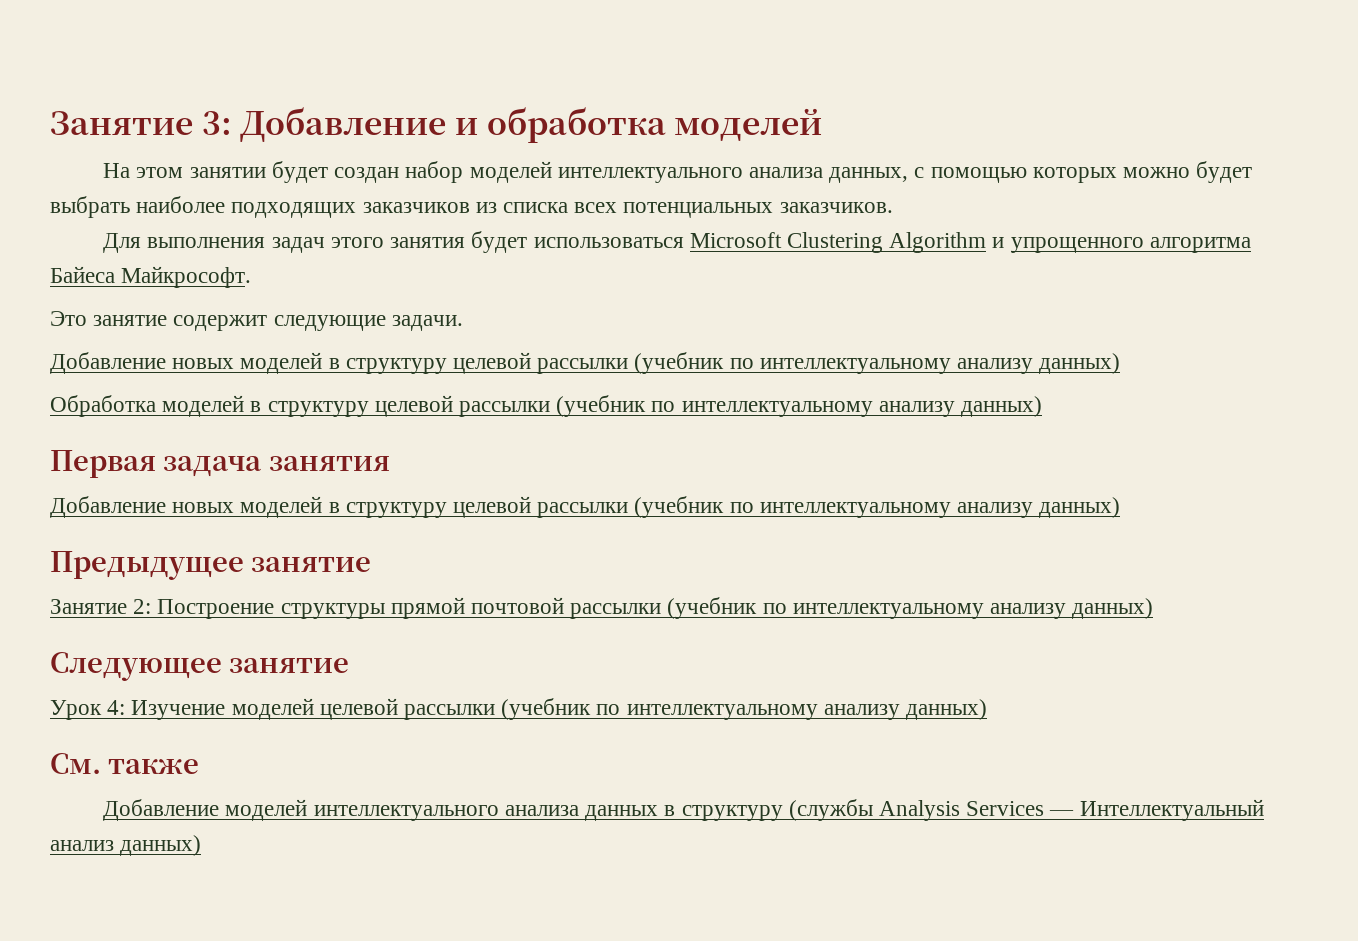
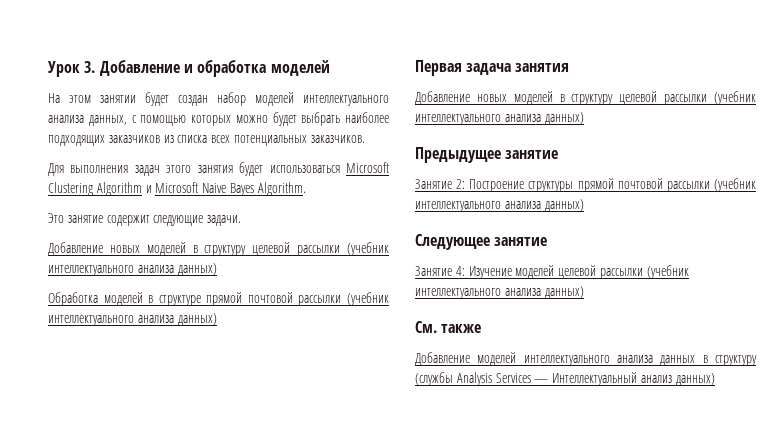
- Занятие 3: Добавление и обработка моделей
+ Урок 3. Добавление и обработка моделей
- Для выполнения задач этого занятия будет использоваться Microsoft Clustering Algorithm и упрощенного алгоритма Байеса Майкрософт.
+ Для выполнения задач этого занятия будет использоваться Microsoft Clustering Algorithm и Microsoft Naive Bayes Algorithm.
  Это занятие содержит следующие задачи.
- Добавление новых моделей в структуру целевой рассылки (учебник по интеллектуальному анализу данных)
+ Добавление новых моделей в структуру целевой рассылки (учебник интеллектуального анализа данных)
- Обработка моделей в структуру целевой рассылки (учебник по интеллектуальному анализу данных)
+ Обработка моделей в структуре прямой почтовой рассылки (учебник интеллектуального анализа данных)
  Первая задача занятия
- Добавление новых моделей в структуру целевой рассылки (учебник по интеллектуальному анализу данных)
+ Добавление новых моделей в структуру целевой рассылки (учебник интеллектуального анализа данных)
- Занятие 2: Построение структуры прямой почтовой рассылки (учебник по интеллектуальному анализу данных)
+ Занятие 2: Построение структуры прямой почтовой рассылки (учебник интеллектуального анализа данных)
- Урок 4: Изучение моделей целевой рассылки (учебник по интеллектуальному анализу данных)
+ Занятие 4: Изучение моделей целевой рассылки (учебник интеллектуального анализа данных)

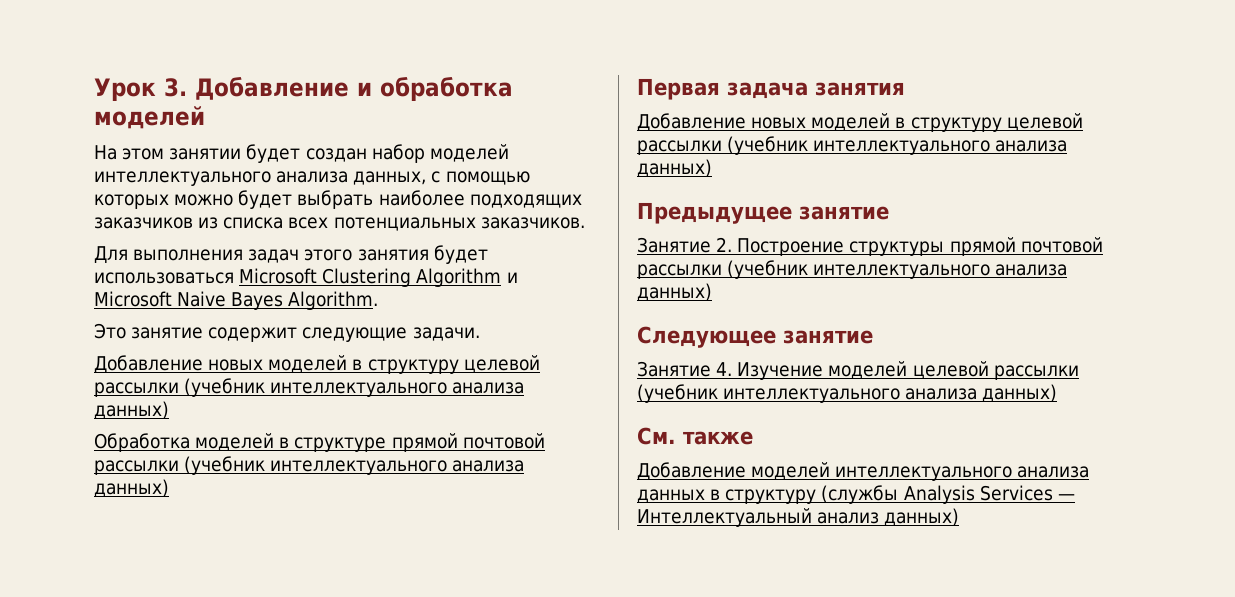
- Занятие 2: Построение структуры прямой почтовой рассылки (учебник интеллектуального анализа данных)
+ Занятие 2. Построение структуры прямой почтовой рассылки (учебник интеллектуального анализа данных)
- Занятие 4: Изучение моделей целевой рассылки (учебник интеллектуального анализа данных)
+ Занятие 4. Изучение моделей целевой рассылки (учебник интеллектуального анализа данных)

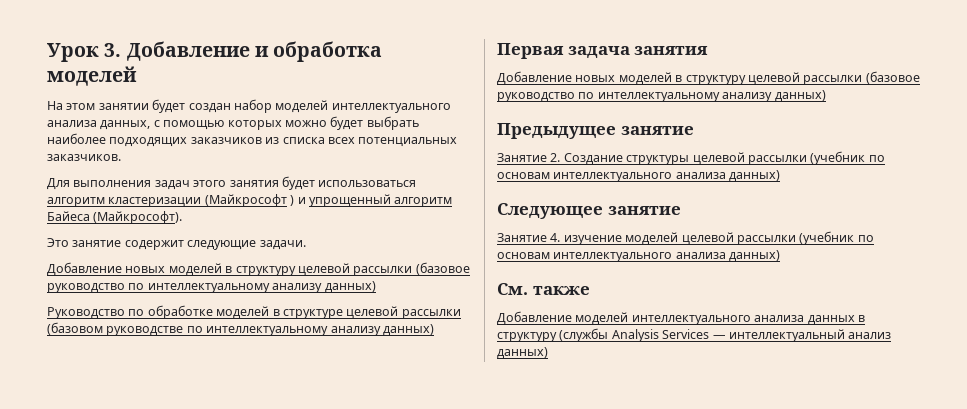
- Для выполнения задач этого занятия будет использоваться Microsoft Clustering Algorithm и Microsoft Naive Bayes Algorithm.
+ Для выполнения задач этого занятия будет использоваться алгоритм кластеризации (Майкрософт ) и упрощенный алгоритм Байеса (Майкрософт).
  Это занятие содержит следующие задачи.
- Добавление новых моделей в структуру целевой рассылки (учебник интеллектуального анализа данных)
- Обработка моделей в структуре прямой почтовой рассылки (учебник интеллектуального анализа данных)
+ Добавление новых моделей в структуру целевой рассылки (базовое руководство по интеллектуальному анализу данных)
+ Руководство по обработке моделей в структуре целевой рассылки (базовом руководстве по интеллектуальному анализу данных)
  Первая задача занятия
- Добавление новых моделей в структуру целевой рассылки (учебник интеллектуального анализа данных)
+ Добавление новых моделей в структуру целевой рассылки (базовое руководство по интеллектуальному анализу данных)
- Занятие 2. Построение структуры прямой почтовой рассылки (учебник интеллектуального анализа данных)
+ Занятие 2. Создание структуры целевой рассылки (учебник по основам интеллектуального анализа данных)
- Занятие 4. Изучение моделей целевой рассылки (учебник интеллектуального анализа данных)
+ Занятие 4. изучение моделей целевой рассылки (учебник по основам интеллектуального анализа данных)
- Добавление моделей интеллектуального анализа данных в структуру (службы Analysis Services — Интеллектуальный анализ данных)
+ Добавление моделей интеллектуального анализа данных в структуру (службы Analysis Services — интеллектуальный анализ данных)

